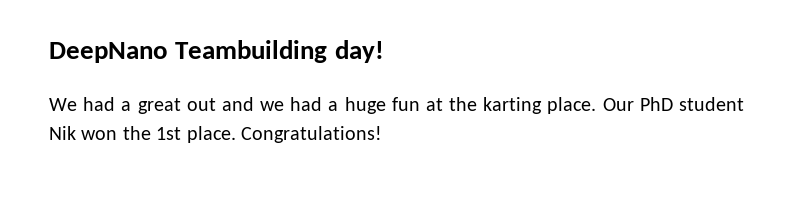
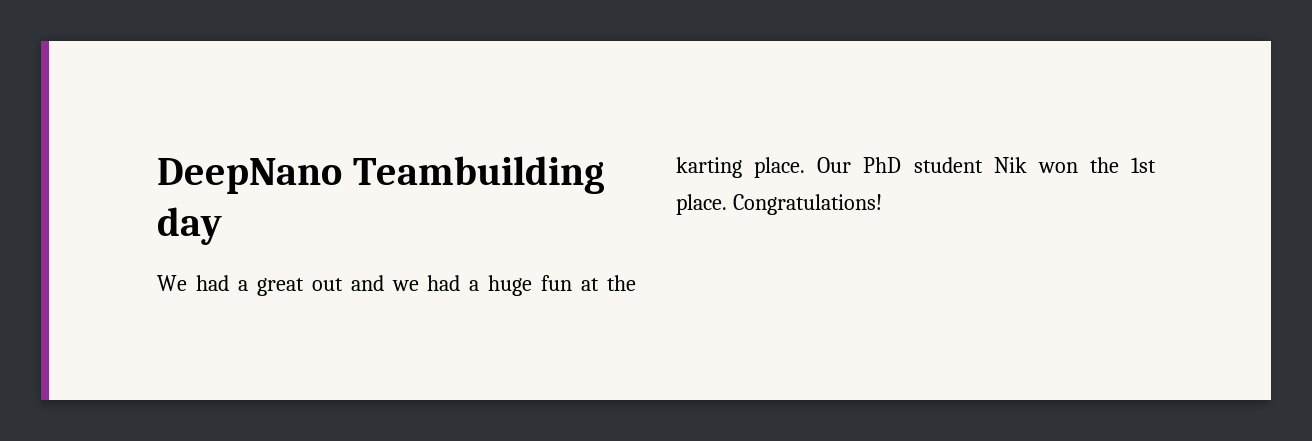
- DeepNano Teambuilding day!
+ DeepNano Teambuilding day

